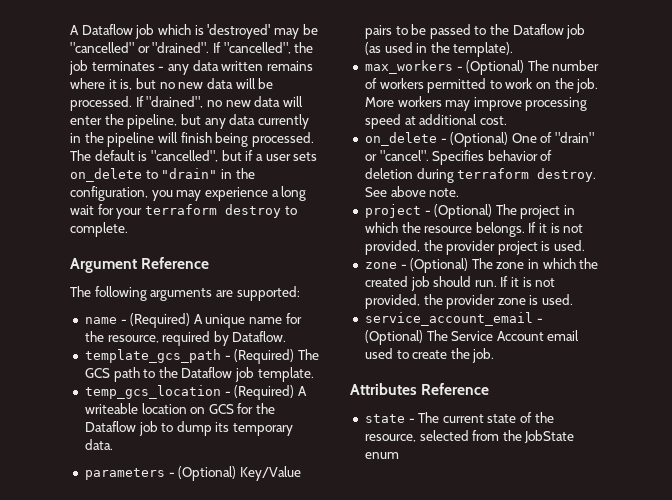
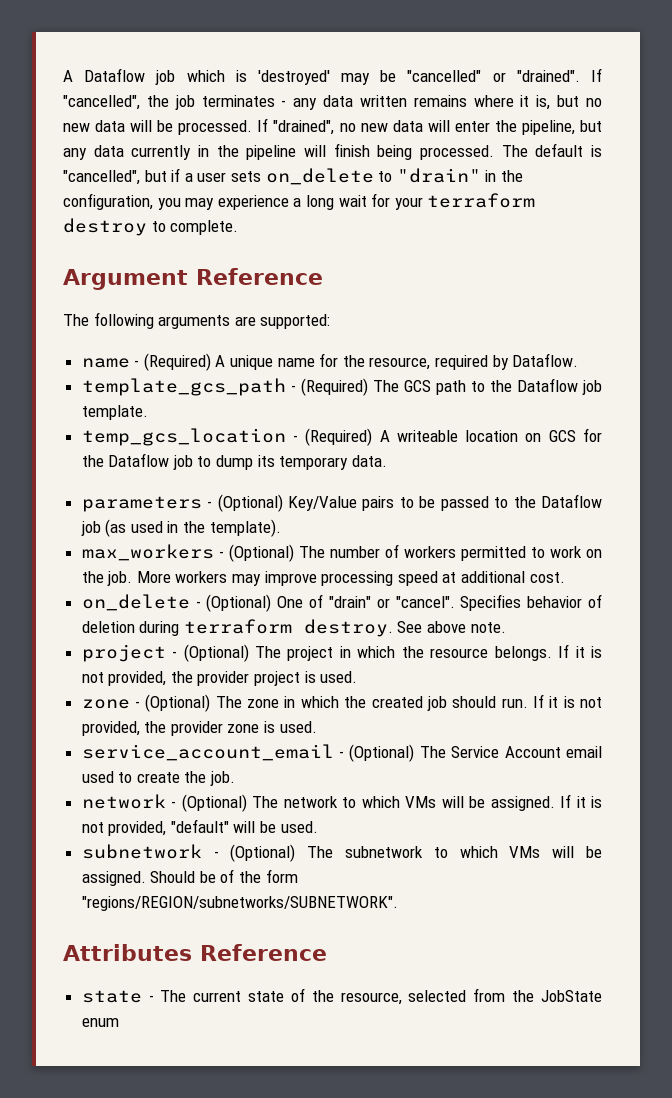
+ network - (Optional) The network to which VMs will be assigned. If it is not provided, "default" will be used.
+ subnetwork - (Optional) The subnetwork to which VMs will be assigned. Should be of the form "regions/REGION/subnetworks/SUBNETWORK".

